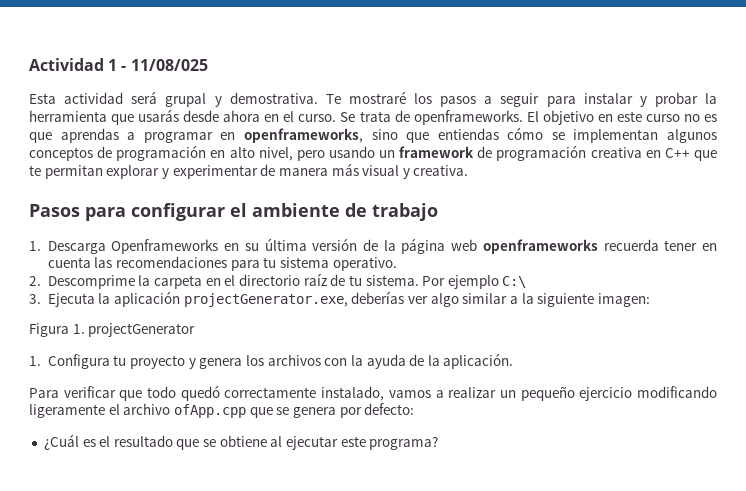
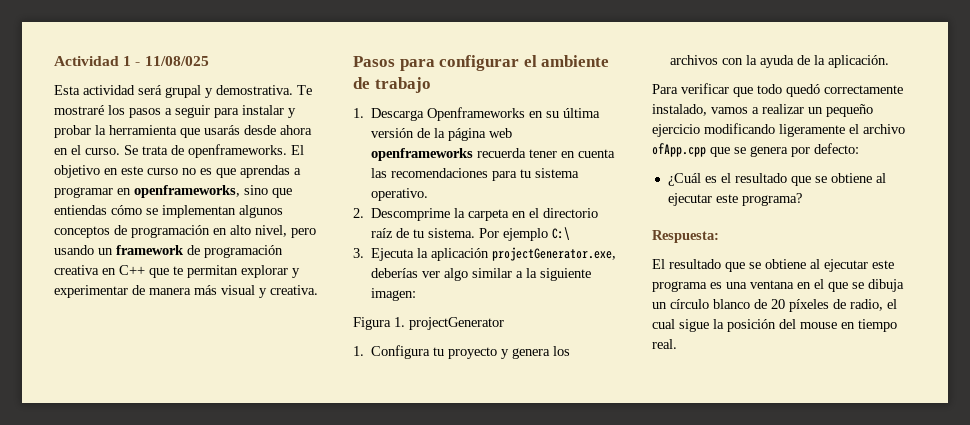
+ Respuesta:
+ El resultado que se obtiene al ejecutar este programa es una ventana en el que se dibuja un círculo blanco de 20 píxeles de radio, el cual sigue la posición del mouse en tiempo real.

